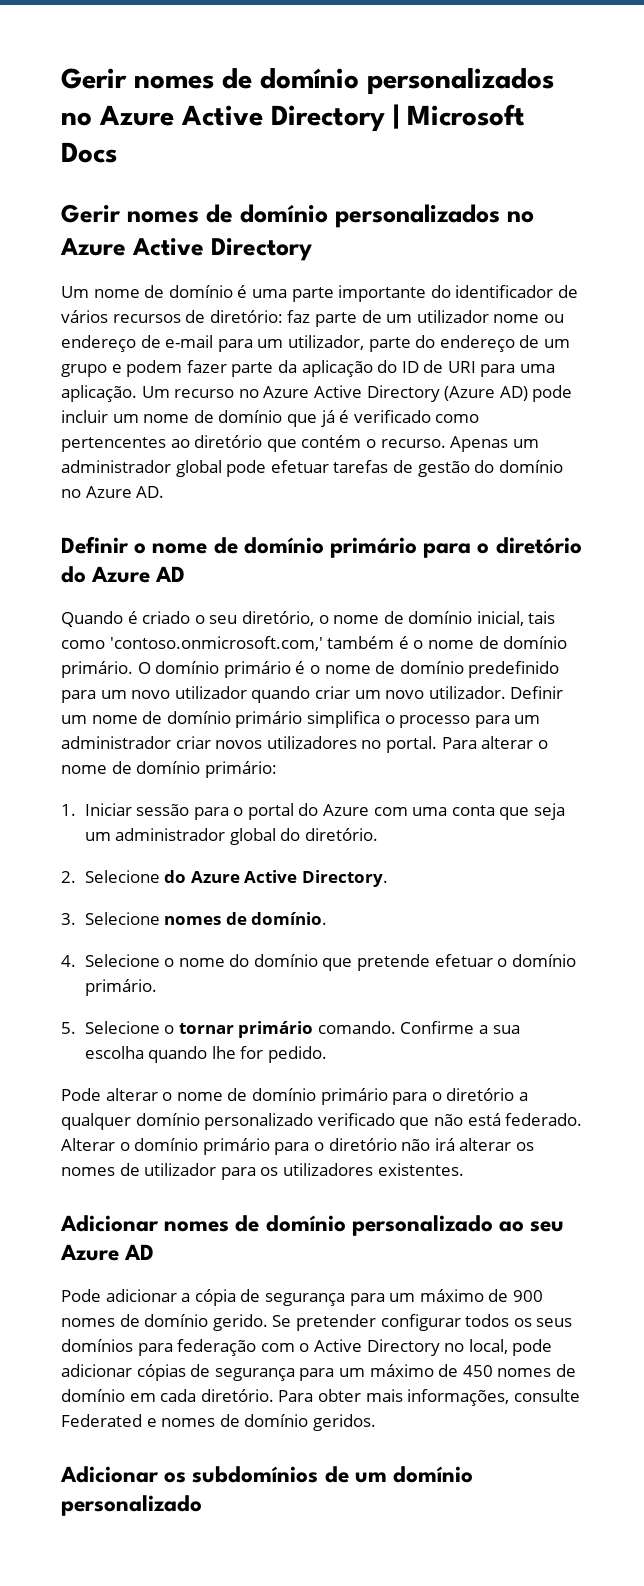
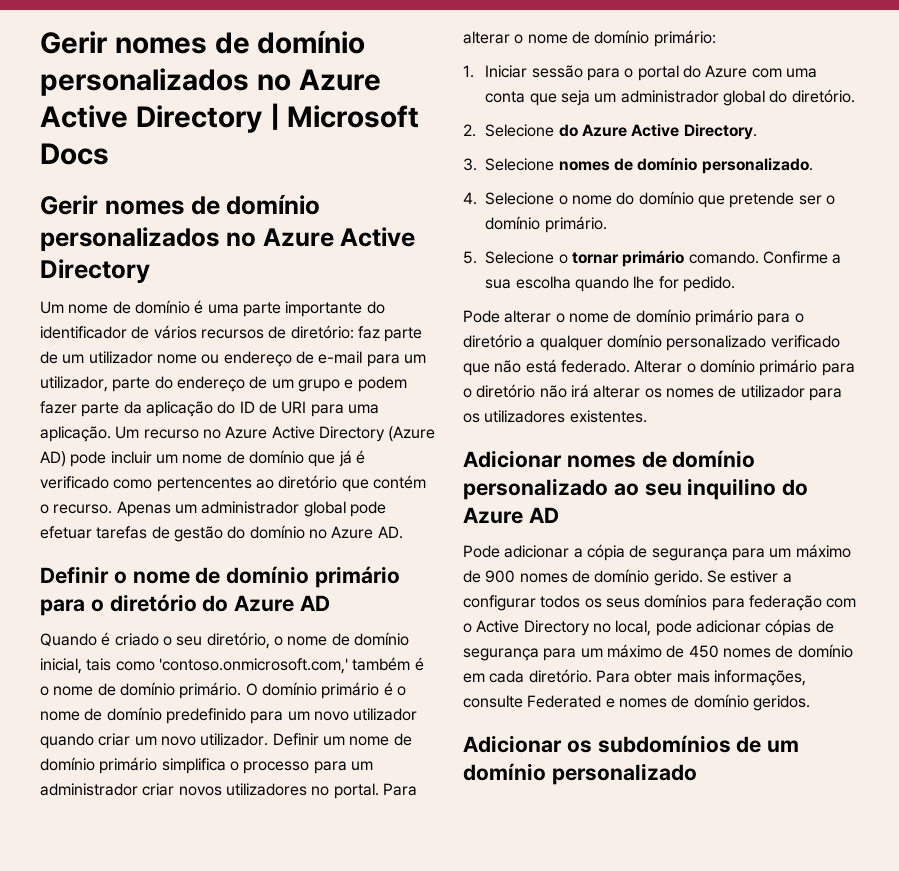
- 3. Selecione nomes de domínio.
+ 3. Selecione nomes de domínio personalizado.
- 4. Selecione o nome do domínio que pretende efetuar o domínio primário.
+ 4. Selecione o nome do domínio que pretende ser o domínio primário.
- Adicionar nomes de domínio personalizado ao seu Azure AD
+ Adicionar nomes de domínio personalizado ao seu inquilino do Azure AD
- Se pretender configurar todos os seus domínios para federação com o Active Directory no local, pode adicionar cópias de segurança para um máximo de 450 nomes de domínio em cada diretório.
+ Se estiver a configurar todos os seus domínios para federação com o Active Directory no local, pode adicionar cópias de segurança para um máximo de 450 nomes de domínio em cada diretório.

